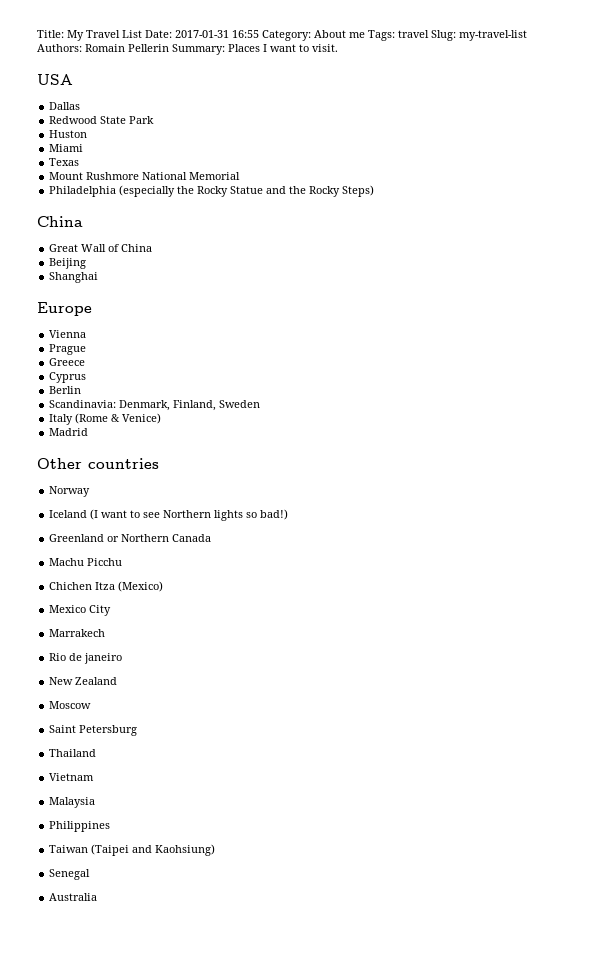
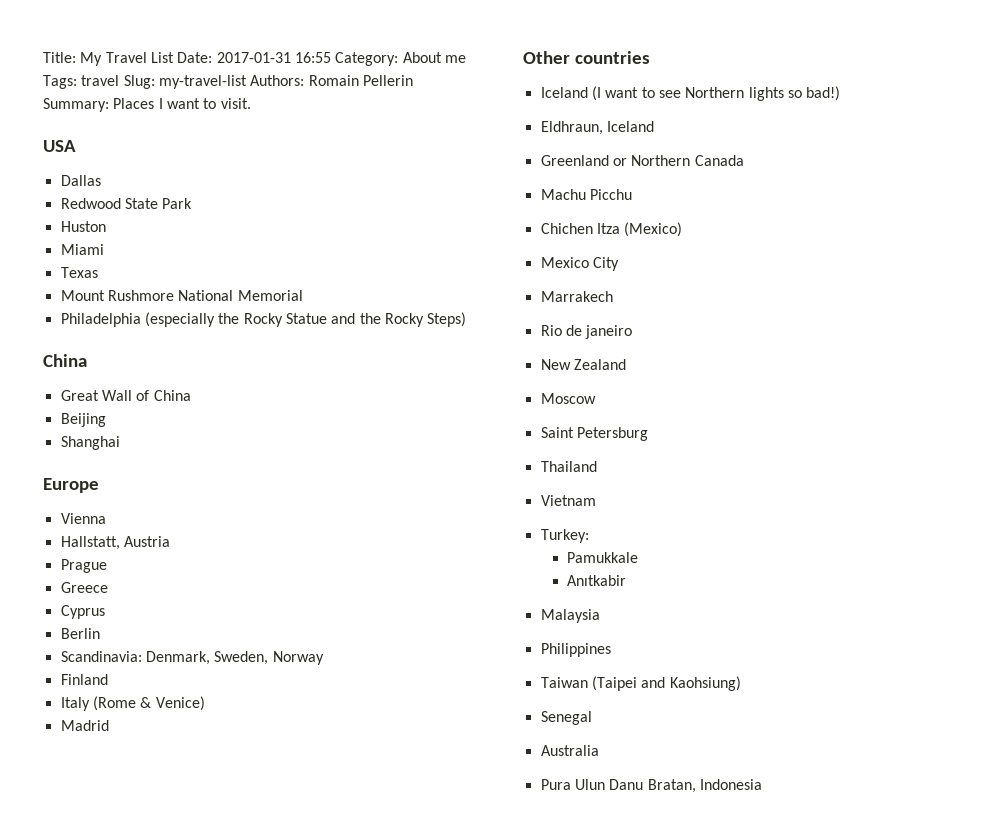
+ Hallstatt, Austria
- Scandinavia: Denmark, Finland, Sweden
+ Scandinavia: Denmark, Sweden, Norway
+ Finland
- Norway
+ Eldhraun, Iceland
+ Turkey:
+ Pamukkale
+ Anıtkabir
+ Pura Ulun Danu Bratan, Indonesia

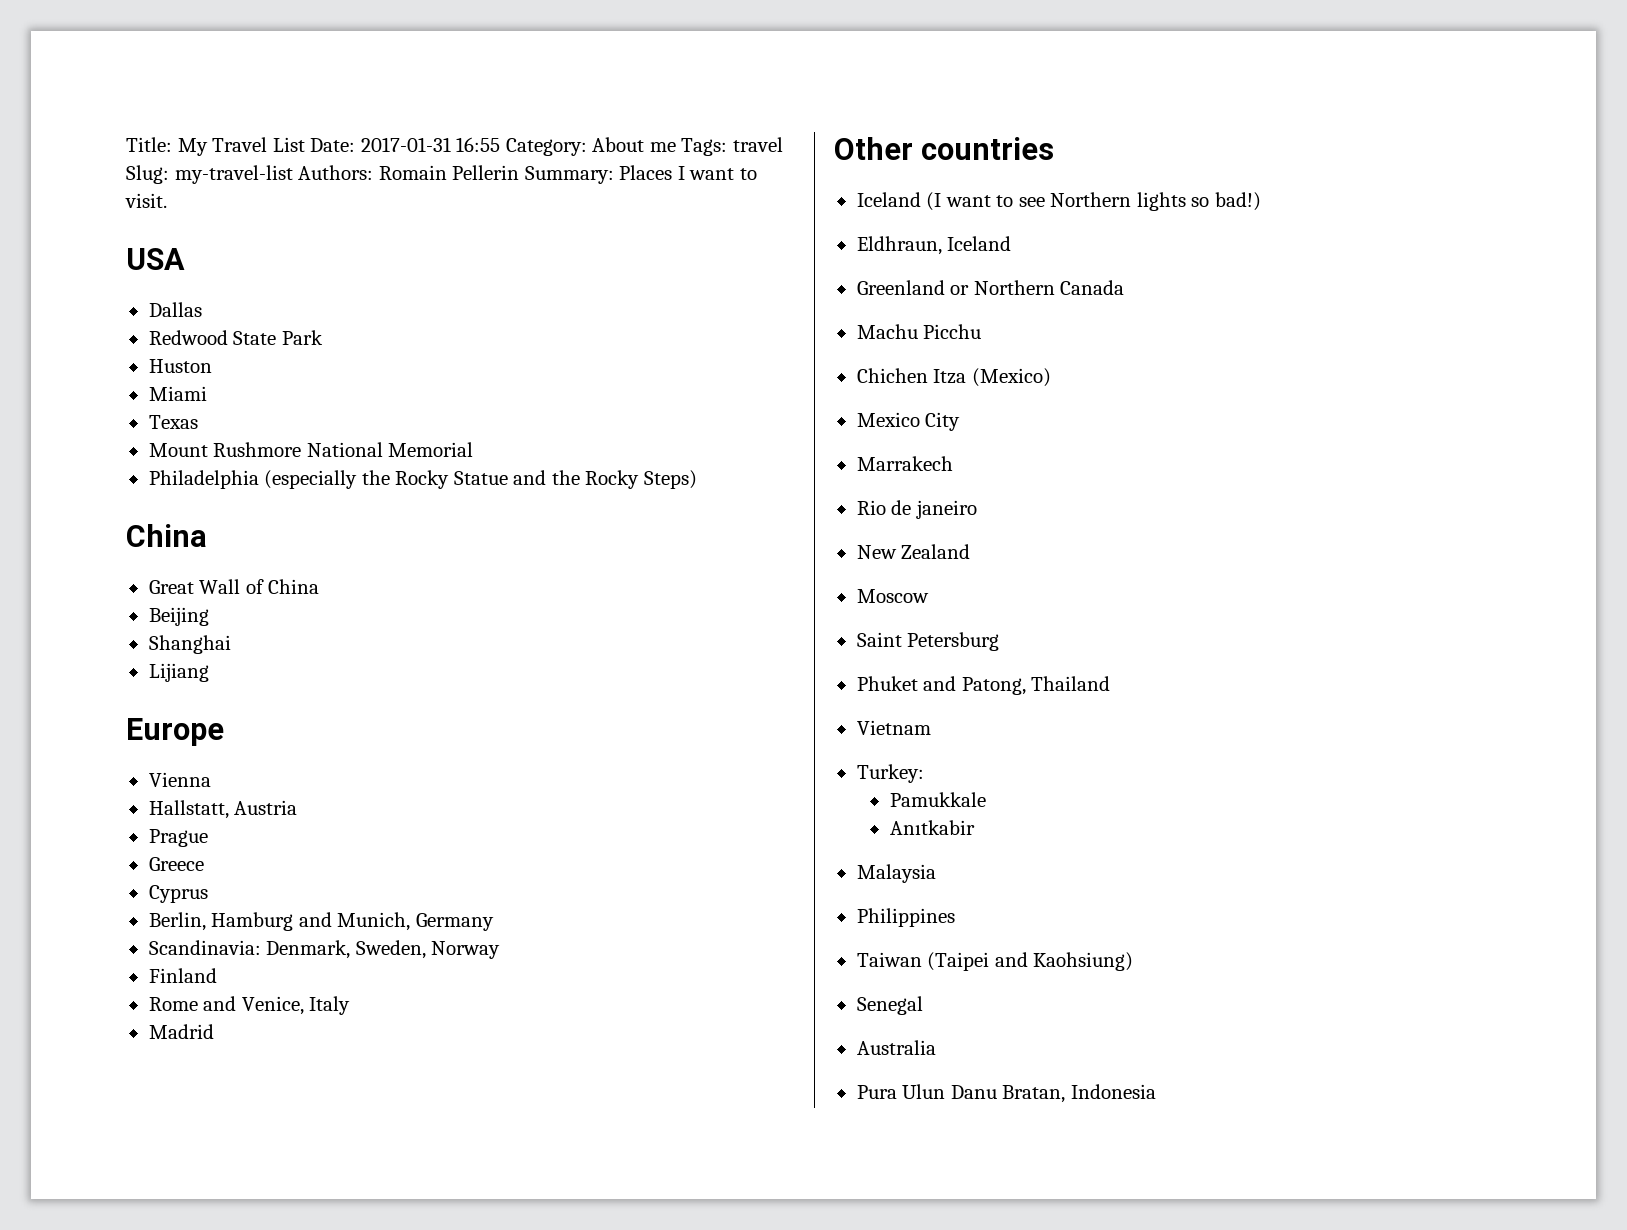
+ Lijiang
- Berlin
+ Berlin, Hamburg and Munich, Germany
- Italy (Rome & Venice)
+ Rome and Venice, Italy
- Thailand
+ Phuket and Patong, Thailand

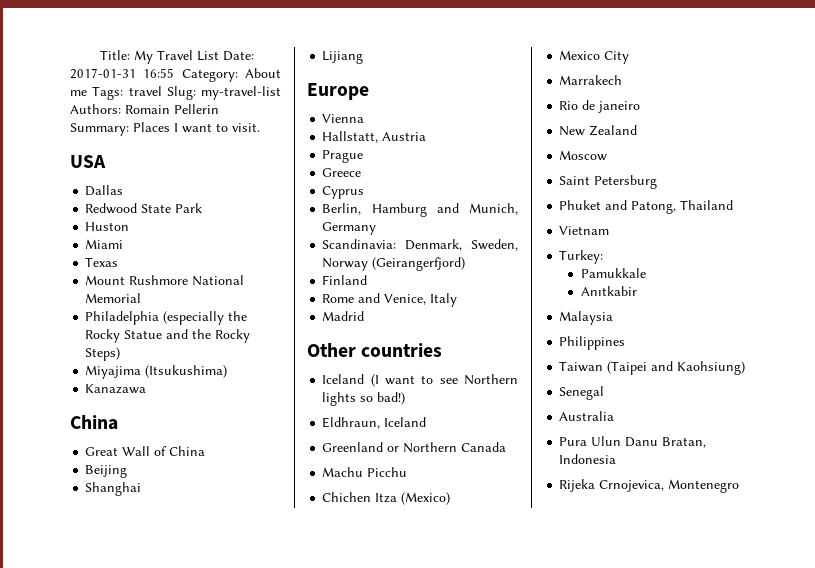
+ Miyajima (Itsukushima)
+ Kanazawa
- Scandinavia: Denmark, Sweden, Norway
+ Scandinavia: Denmark, Sweden, Norway (Geirangerfjord)
+ Rijeka Crnojevica, Montenegro

